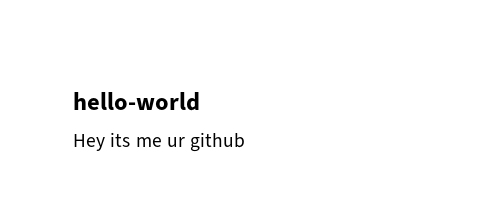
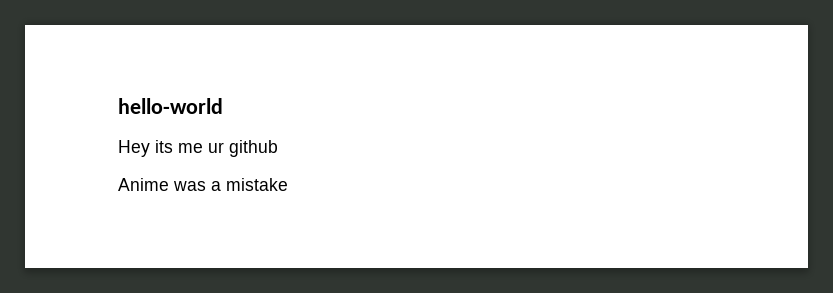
+ Anime was a mistake

